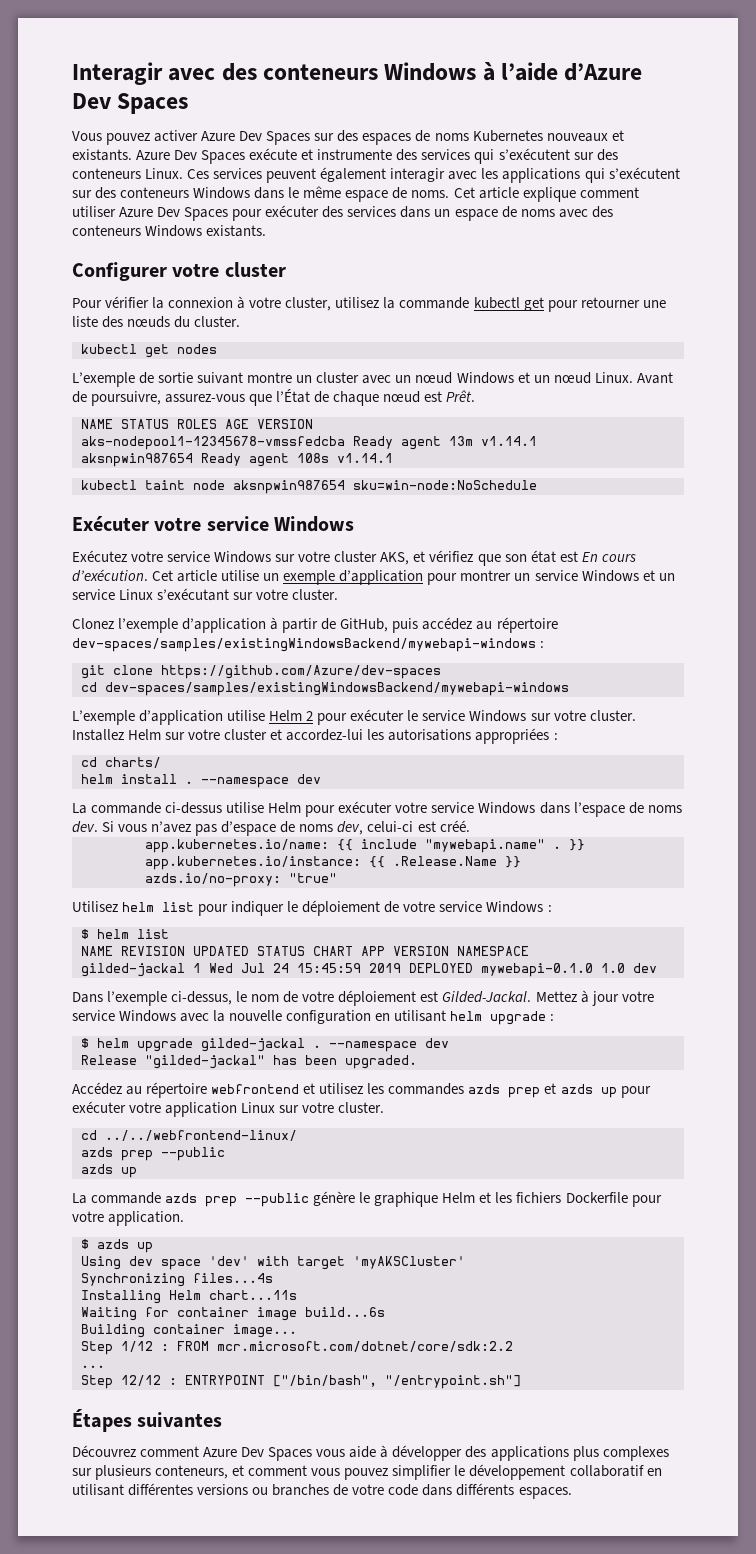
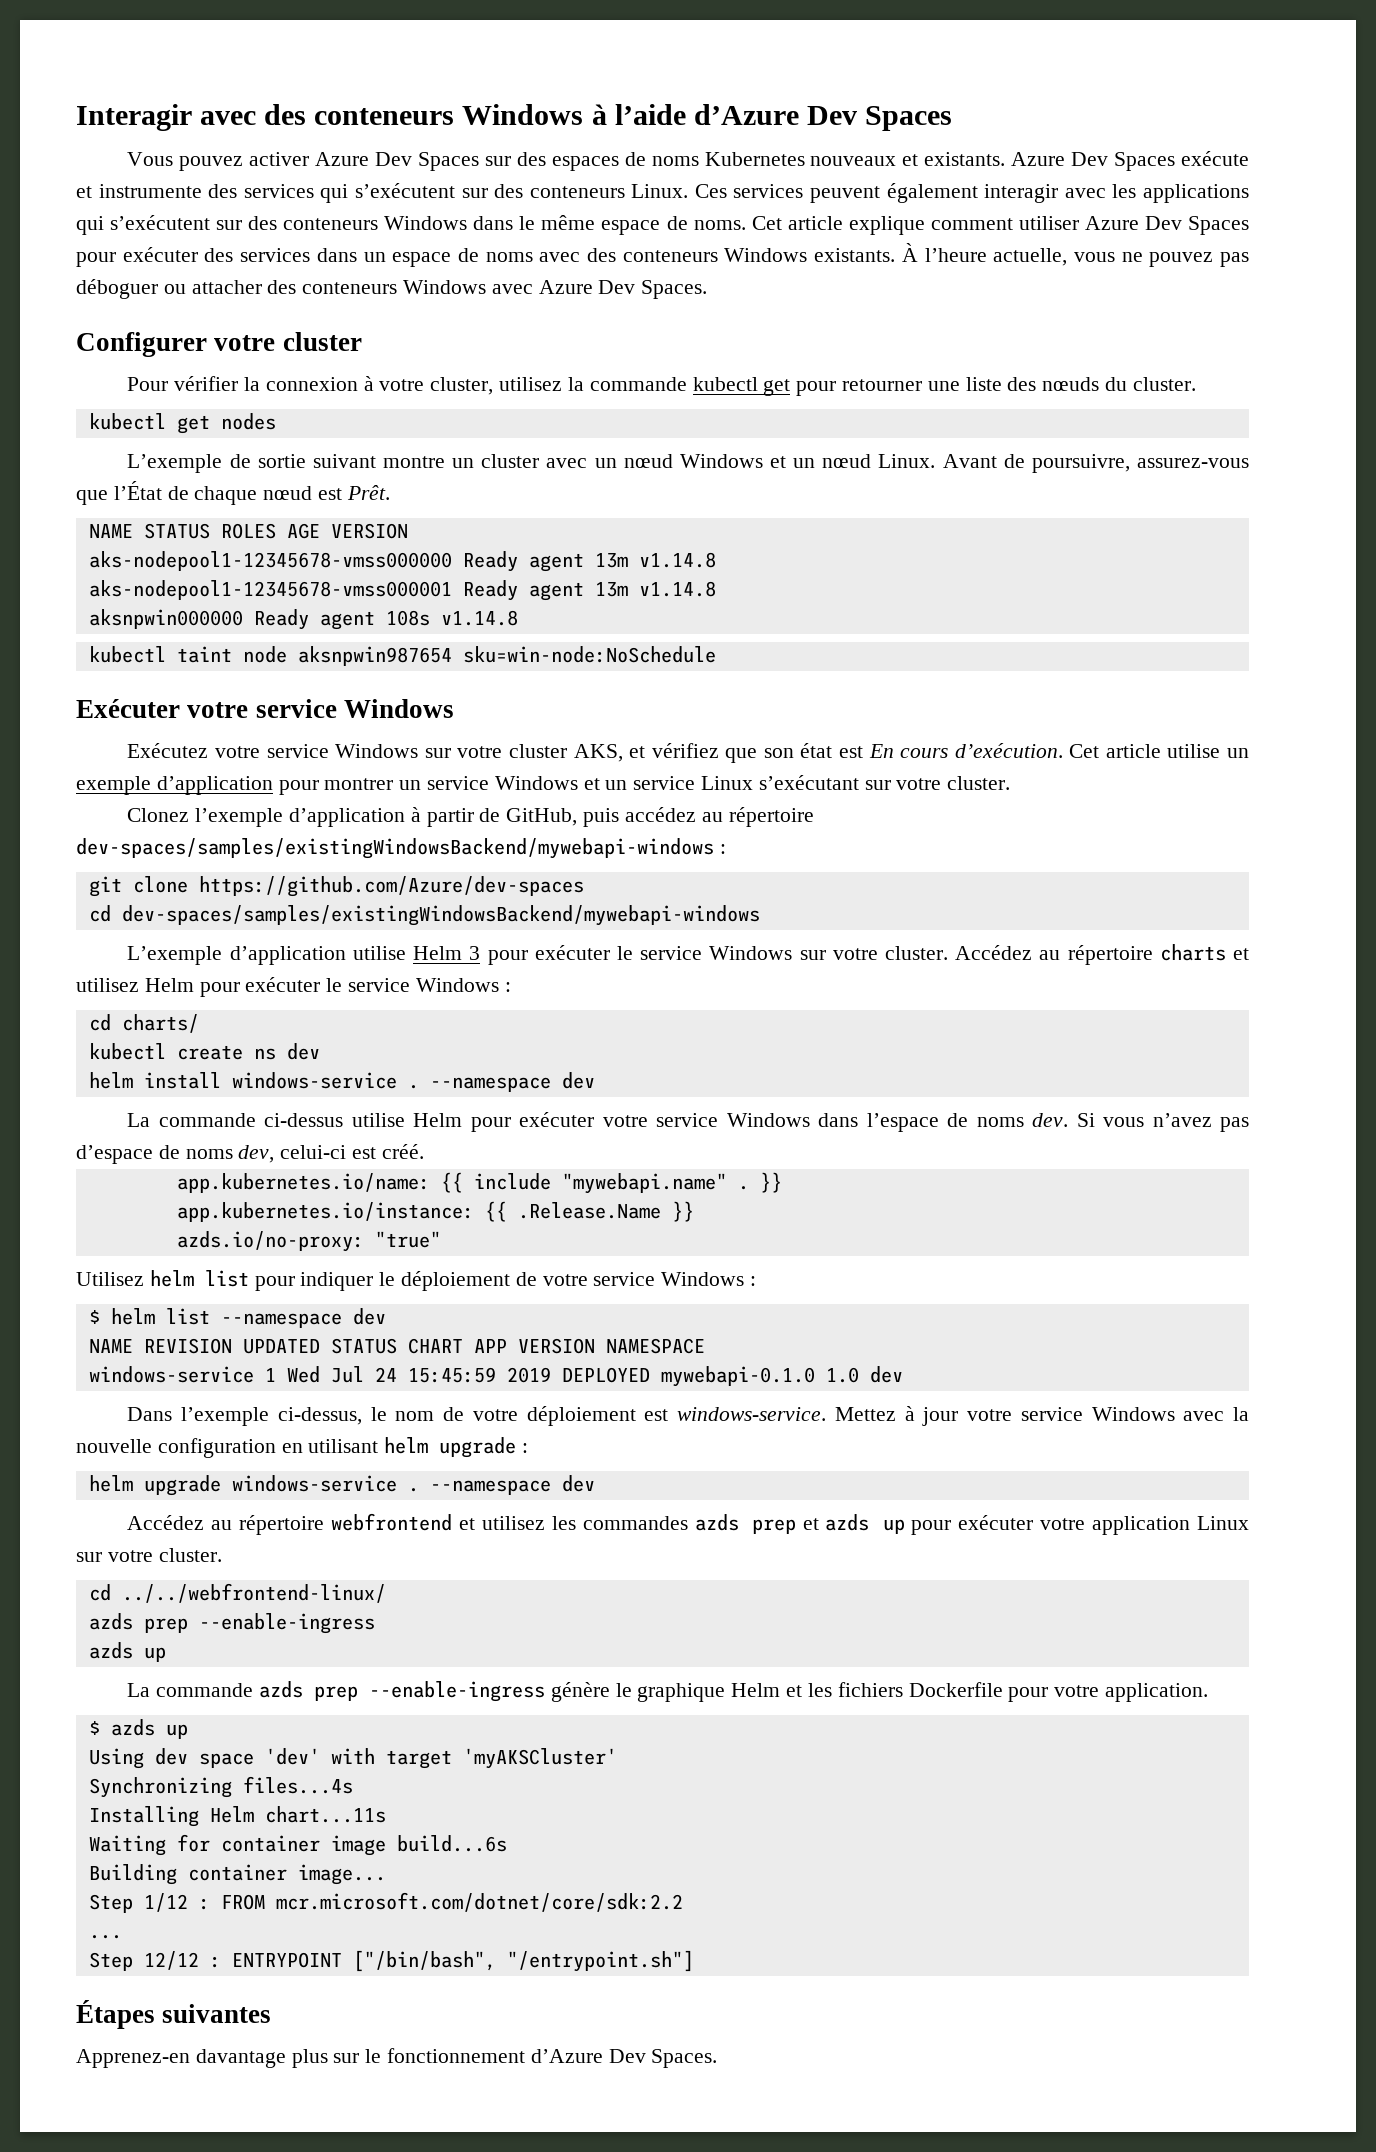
+ À l’heure actuelle, vous ne pouvez pas déboguer ou attacher des conteneurs Windows avec Azure Dev Spaces.
- aks-nodepool1-12345678-vmssfedcba Ready agent 13m v1.14.1
- aksnpwin987654 Ready agent 108s v1.14.1
+ aks-nodepool1-12345678-vmss000000 Ready agent 13m v1.14.8
+ aks-nodepool1-12345678-vmss000001 Ready agent 13m v1.14.8
+ aksnpwin000000 Ready agent 108s v1.14.8
- L’exemple d’application utilise Helm 2 pour exécuter le service Windows sur votre cluster.
+ L’exemple d’application utilise Helm 3 pour exécuter le service Windows sur votre cluster.
- Installez Helm sur votre cluster et accordez-lui les autorisations appropriées :
+ Accédez au répertoire charts et utilisez Helm pour exécuter le service Windows :
+ kubectl create ns dev
- helm install .
+ helm install windows-service .
- $ helm list
+ $ helm list --namespace dev
- gilded-jackal 1 Wed Jul 24 15:45:59 2019 DEPLOYED mywebapi-0.1.0 1.0 dev
+ windows-service 1 Wed Jul 24 15:45:59 2019 DEPLOYED mywebapi-0.1.0 1.0 dev
- Dans l’exemple ci-dessus, le nom de votre déploiement est Gilded-Jackal.
+ Dans l’exemple ci-dessus, le nom de votre déploiement est windows-service.
- $ helm upgrade gilded-jackal . --namespace dev
- Release "gilded-jackal" has been upgraded.
+ helm upgrade windows-service . --namespace dev
  cd ../../webfrontend-linux/
- azds prep --public
+ azds prep --enable-ingress
- La commande azds prep --public génère le graphique Helm et les fichiers Dockerfile pour votre application.
+ La commande azds prep --enable-ingress génère le graphique Helm et les fichiers Dockerfile pour votre application.
- Découvrez comment Azure Dev Spaces vous aide à développer des applications plus complexes sur plusieurs conteneurs, et comment vous pouvez simplifier le développement collaboratif en utilisant différentes versions ou branches de votre code dans différents espaces.
+ Apprenez-en davantage plus sur le fonctionnement d’Azure Dev Spaces.

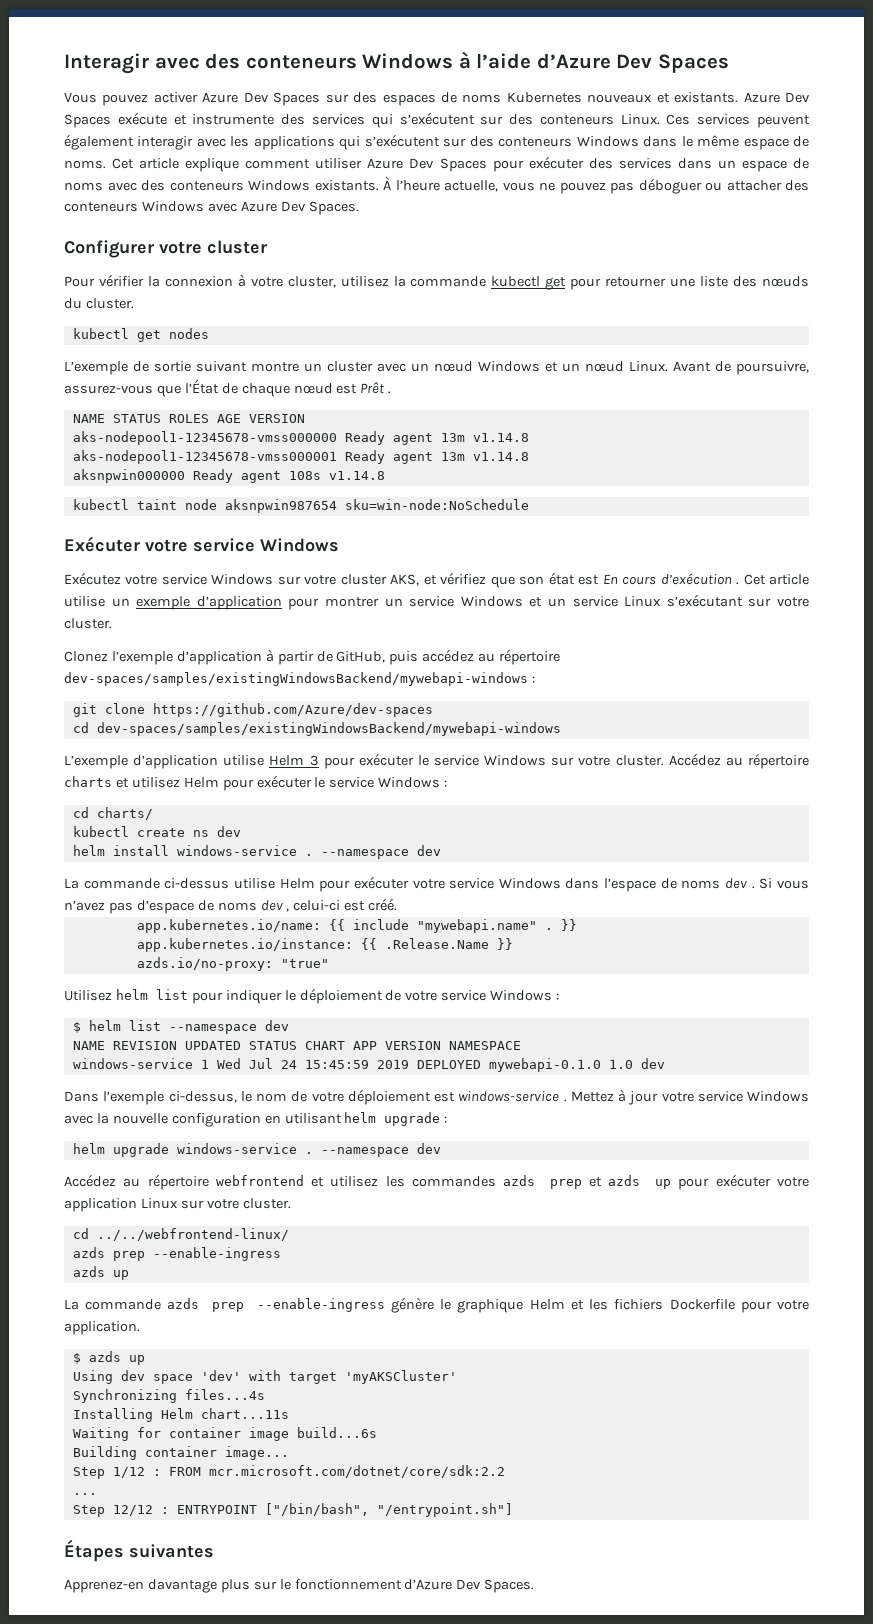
- Avant de poursuivre, assurez-vous que l’État de chaque nœud est Prêt.
+ Avant de poursuivre, assurez-vous que l’État de chaque nœud est Prêt .
- Exécutez votre service Windows sur votre cluster AKS, et vérifiez que son état est En cours d’exécution.
+ Exécutez votre service Windows sur votre cluster AKS, et vérifiez que son état est En cours d’exécution .
- La commande ci-dessus utilise Helm pour exécuter votre service Windows dans l’espace de noms dev.
+ La commande ci-dessus utilise Helm pour exécuter votre service Windows dans l’espace de noms dev .
- Si vous n’avez pas d’espace de noms dev, celui-ci est créé.
+ Si vous n’avez pas d’espace de noms dev , celui-ci est créé.
- Dans l’exemple ci-dessus, le nom de votre déploiement est windows-service.
+ Dans l’exemple ci-dessus, le nom de votre déploiement est windows-service .

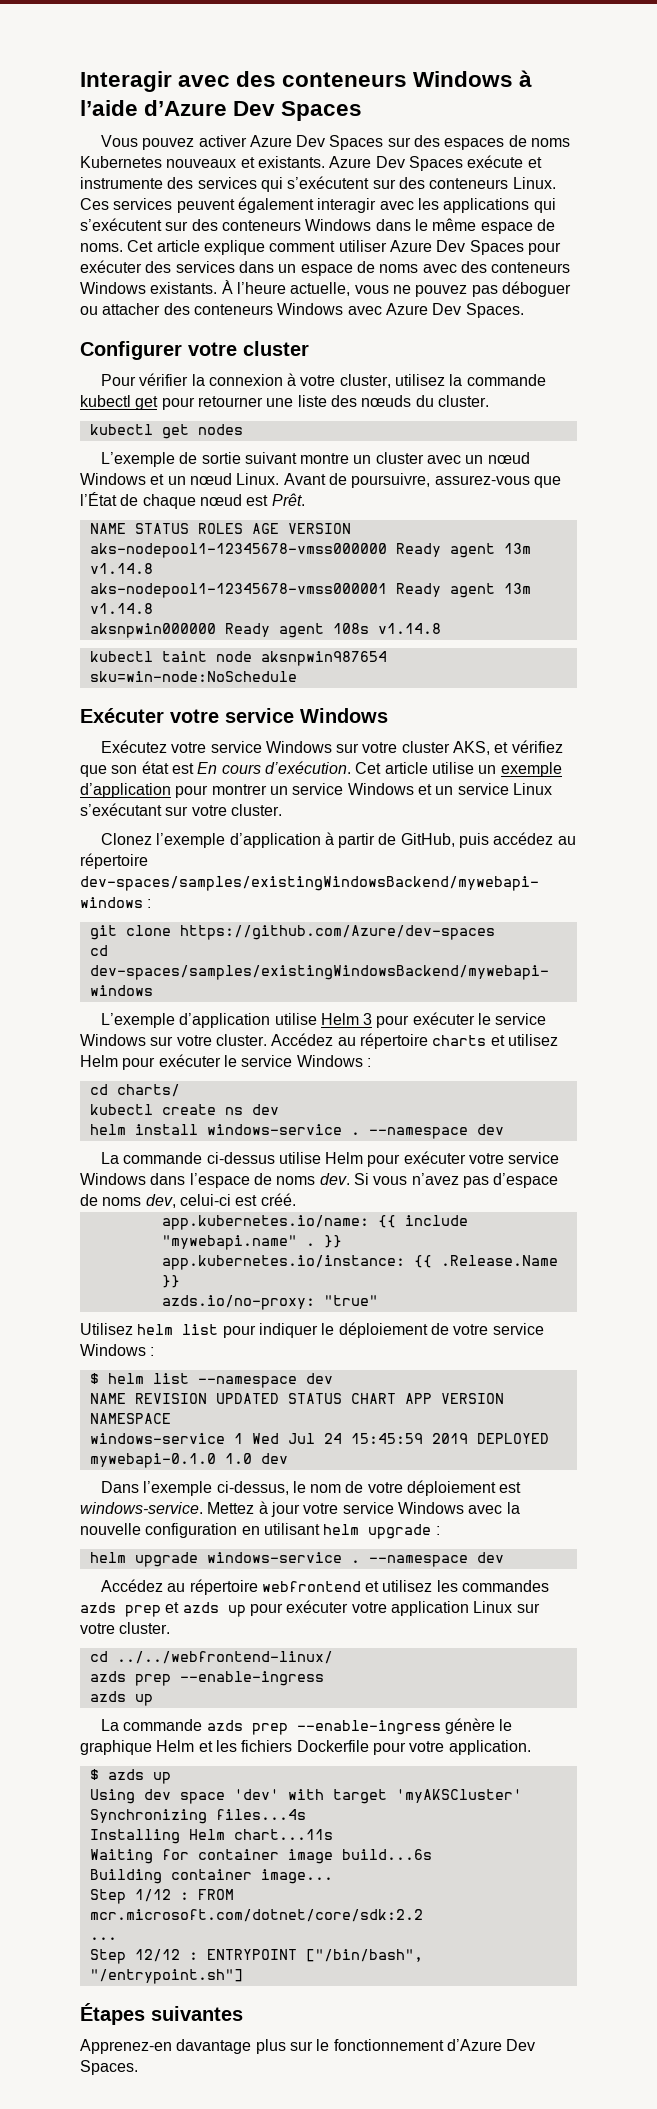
- Avant de poursuivre, assurez-vous que l’État de chaque nœud est Prêt .
+ Avant de poursuivre, assurez-vous que l’État de chaque nœud est Prêt.
- Exécutez votre service Windows sur votre cluster AKS, et vérifiez que son état est En cours d’exécution .
+ Exécutez votre service Windows sur votre cluster AKS, et vérifiez que son état est En cours d’exécution.
- La commande ci-dessus utilise Helm pour exécuter votre service Windows dans l’espace de noms dev .
+ La commande ci-dessus utilise Helm pour exécuter votre service Windows dans l’espace de noms dev.
- Si vous n’avez pas d’espace de noms dev , celui-ci est créé.
+ Si vous n’avez pas d’espace de noms dev, celui-ci est créé.
- Dans l’exemple ci-dessus, le nom de votre déploiement est windows-service .
+ Dans l’exemple ci-dessus, le nom de votre déploiement est windows-service.

